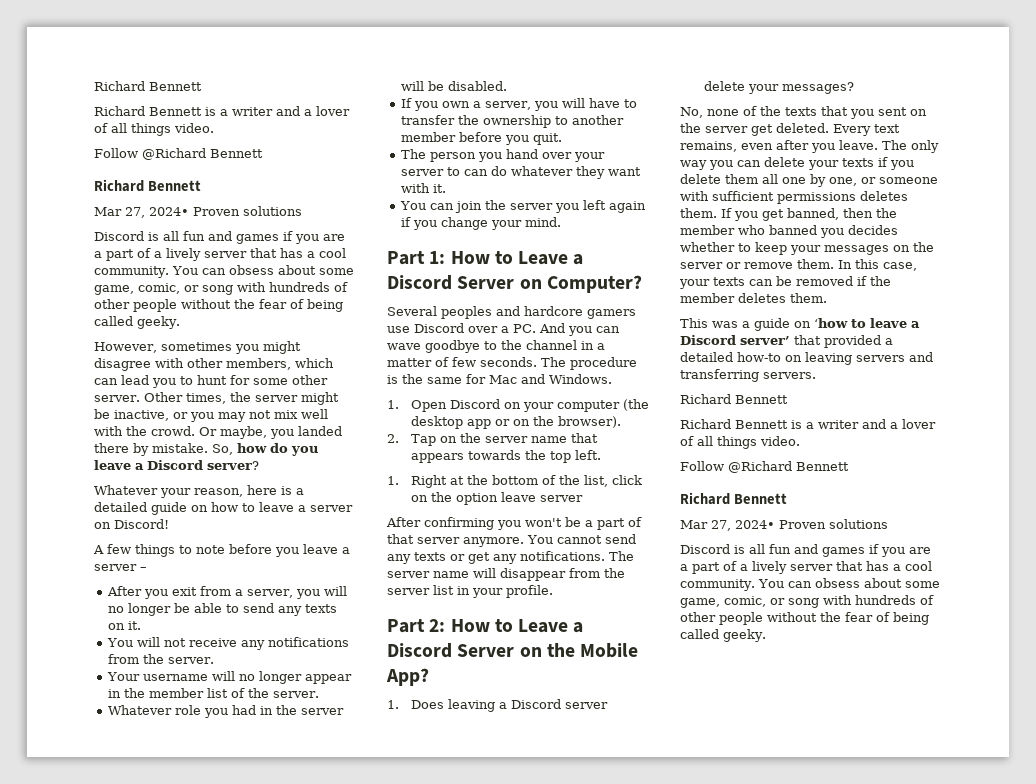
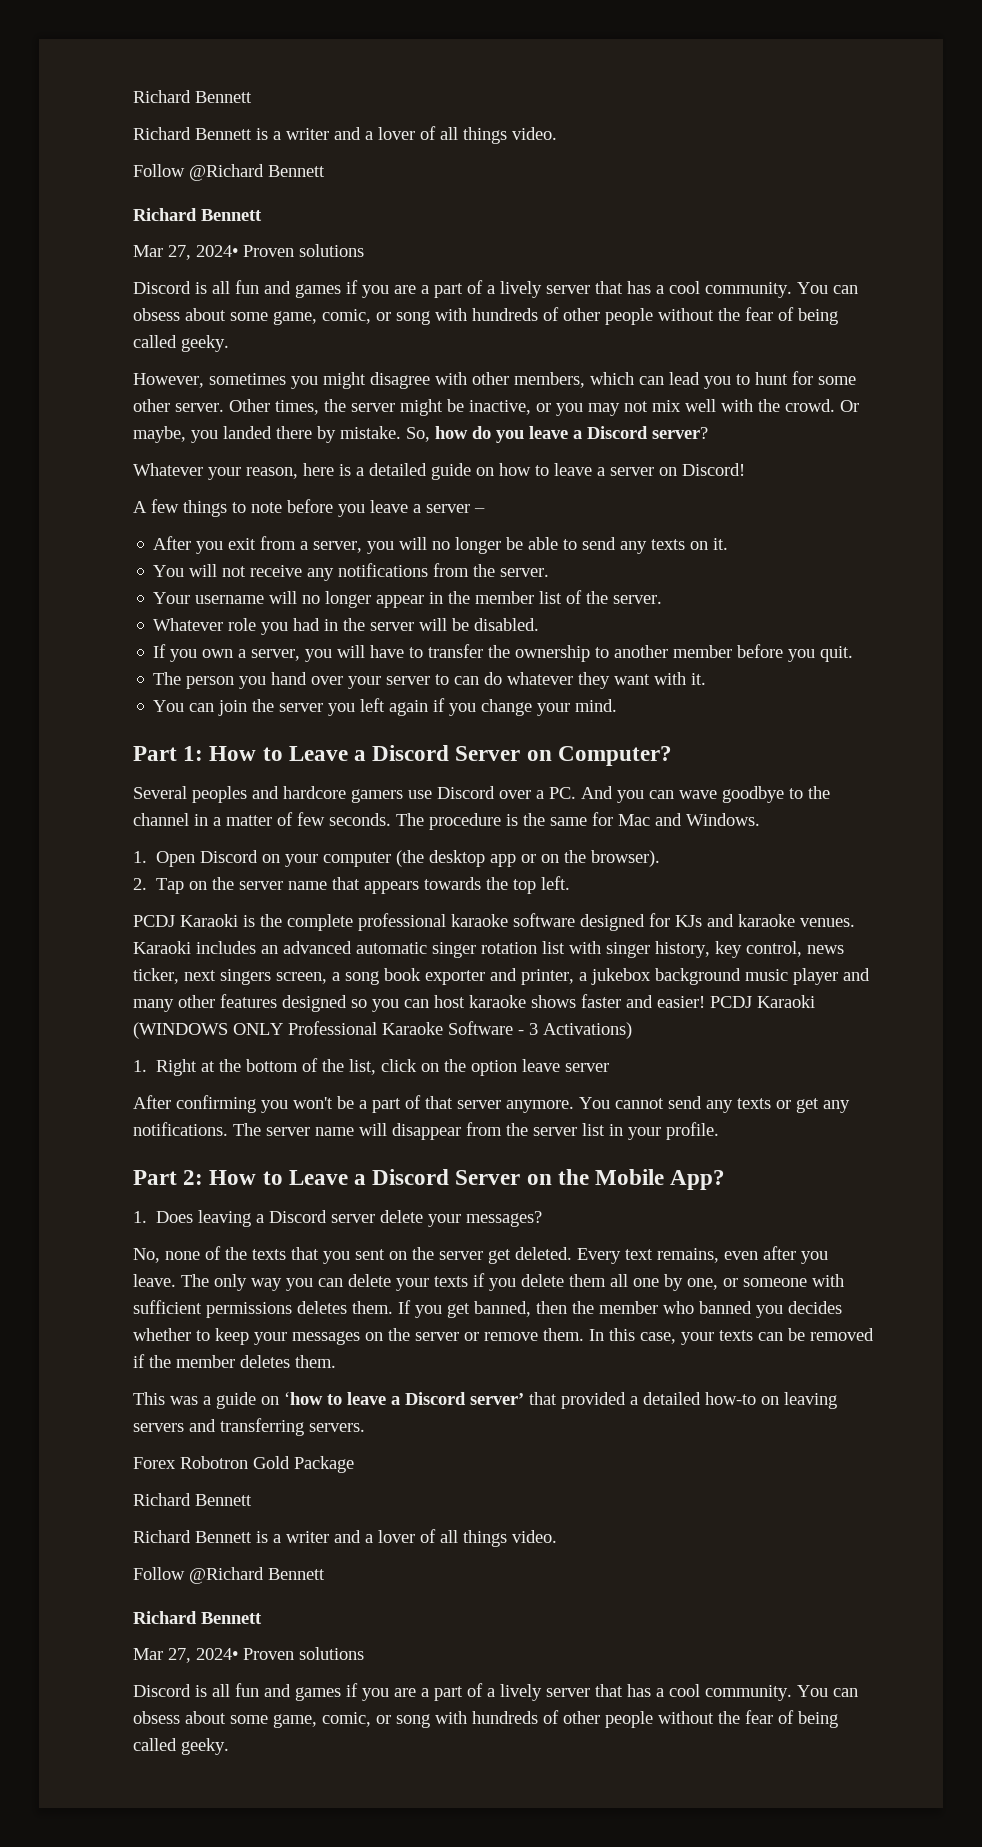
+ PCDJ Karaoki is the complete professional karaoke software designed for KJs and karaoke venues. Karaoki includes an advanced automatic singer rotation list with singer history, key control, news ticker, next singers screen, a song book exporter and printer, a jukebox background music player and many other features designed so you can host karaoke shows faster and easier! PCDJ Karaoki (WINDOWS ONLY Professional Karaoke Software - 3 Activations)
+ Forex Robotron Gold Package

